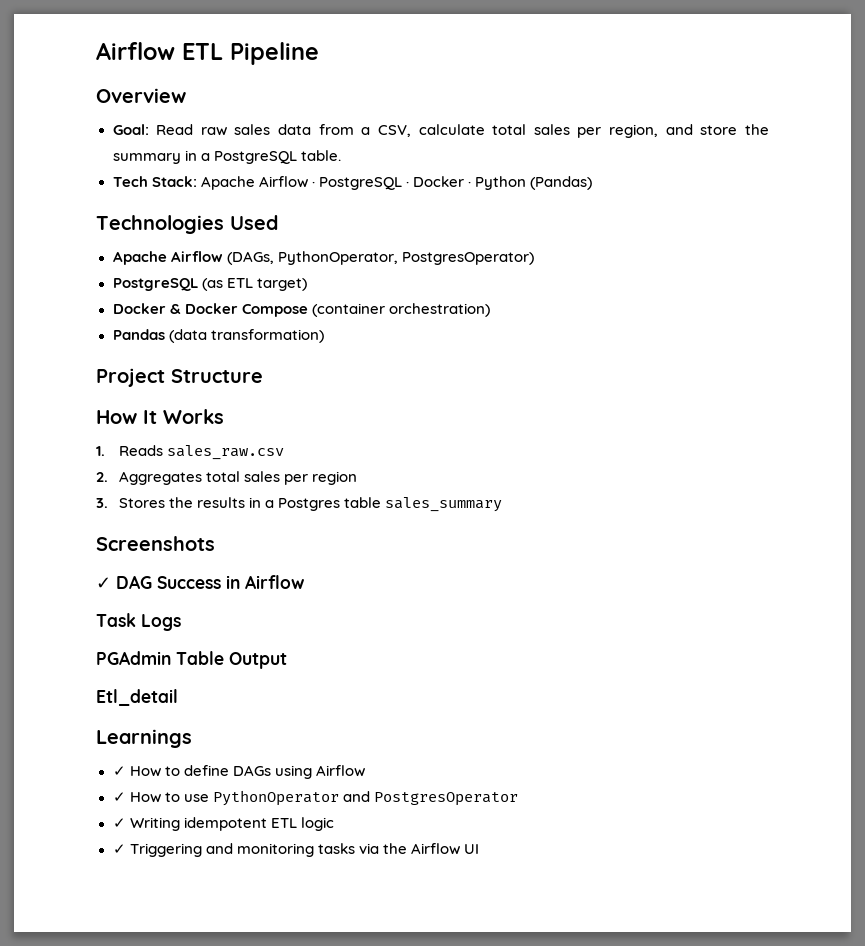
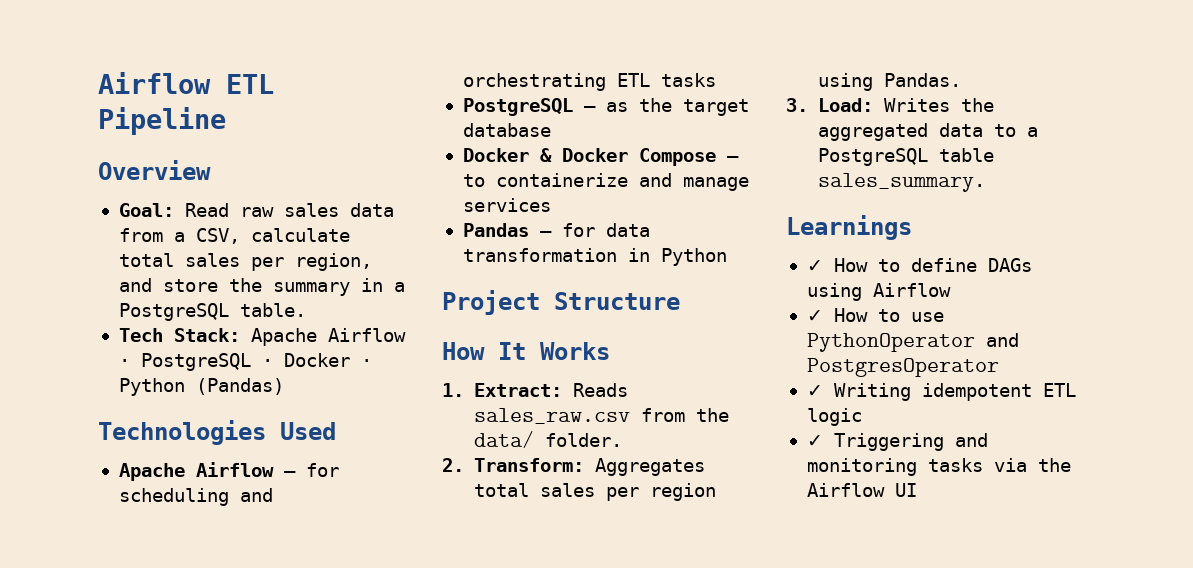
- Apache Airflow (DAGs, PythonOperator, PostgresOperator)
- PostgreSQL (as ETL target)
- Docker & Docker Compose (container orchestration)
- Pandas (data transformation)
+ Apache Airflow – for scheduling and orchestrating ETL tasks
+ PostgreSQL – as the target database
+ Docker & Docker Compose – to containerize and manage services
+ Pandas – for data transformation in Python
- 1. Reads sales_raw.csv
+ 1. Extract: Reads sales_raw.csv from the data/ folder.
- 2. Aggregates total sales per region
+ 2. Transform: Aggregates total sales per region using Pandas.
- 3. Stores the results in a Postgres table sales_summary
- Screenshots
- ✓ DAG Success in Airflow
- Task Logs
- PGAdmin Table Output
- Etl_detail
+ 3. Load: Writes the aggregated data to a PostgreSQL table sales_summary.

